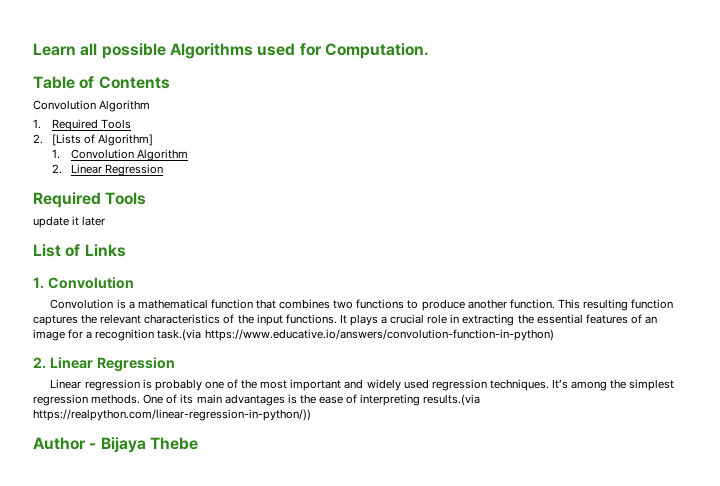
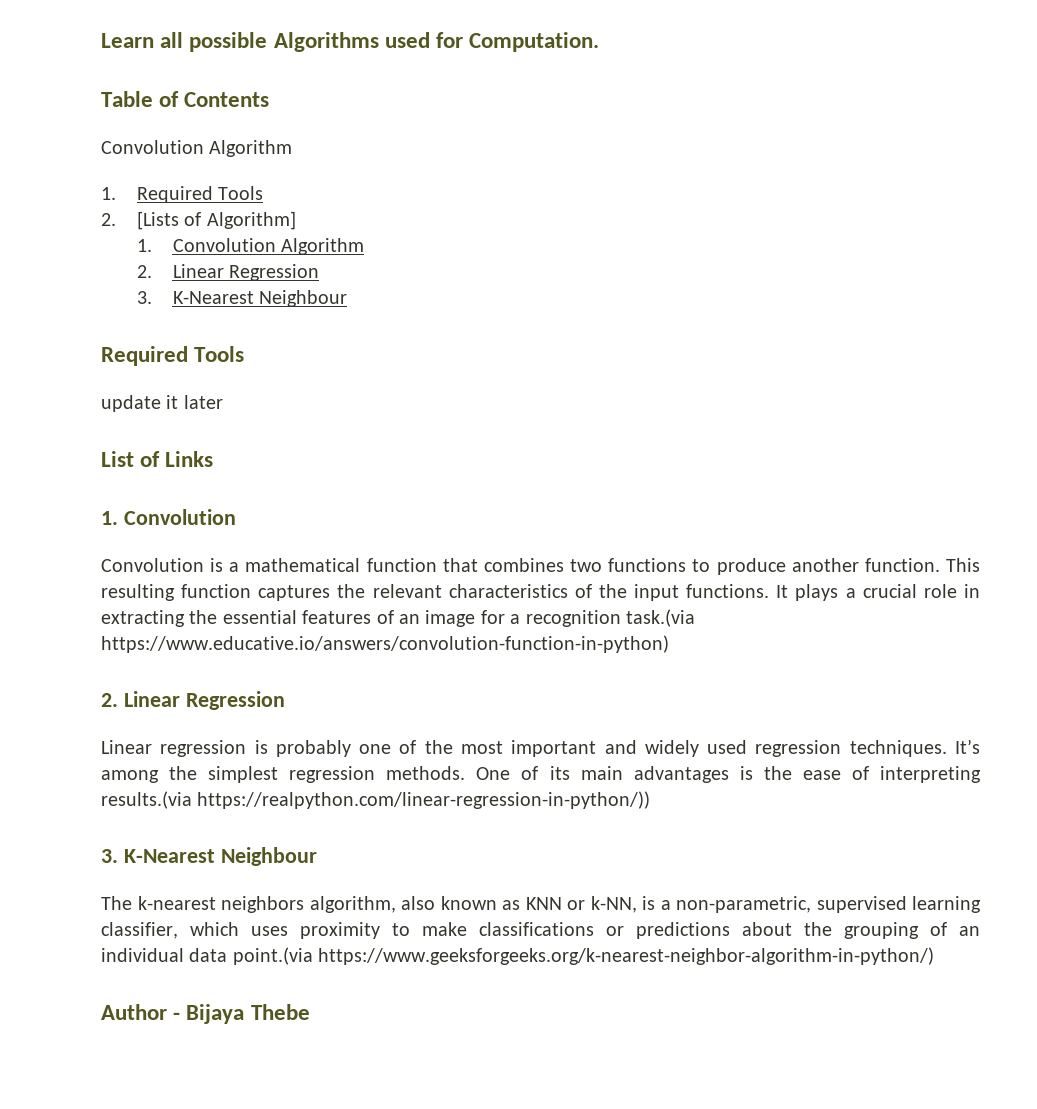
  1. Convolution Algorithm
  2. Linear Regression
+ 3. K-Nearest Neighbour
  One of its main advantages is the ease of interpreting results.(via https://realpython.com/linear-regression-in-python/))
+ 3. K-Nearest Neighbour
+ The k-nearest neighbors algorithm, also known as KNN or k-NN, is a non-parametric, supervised learning classifier, which uses proximity to make classifications or predictions about the grouping of an individual data point.(via https://www.geeksforgeeks.org/k-nearest-neighbor-algorithm-in-python/)

